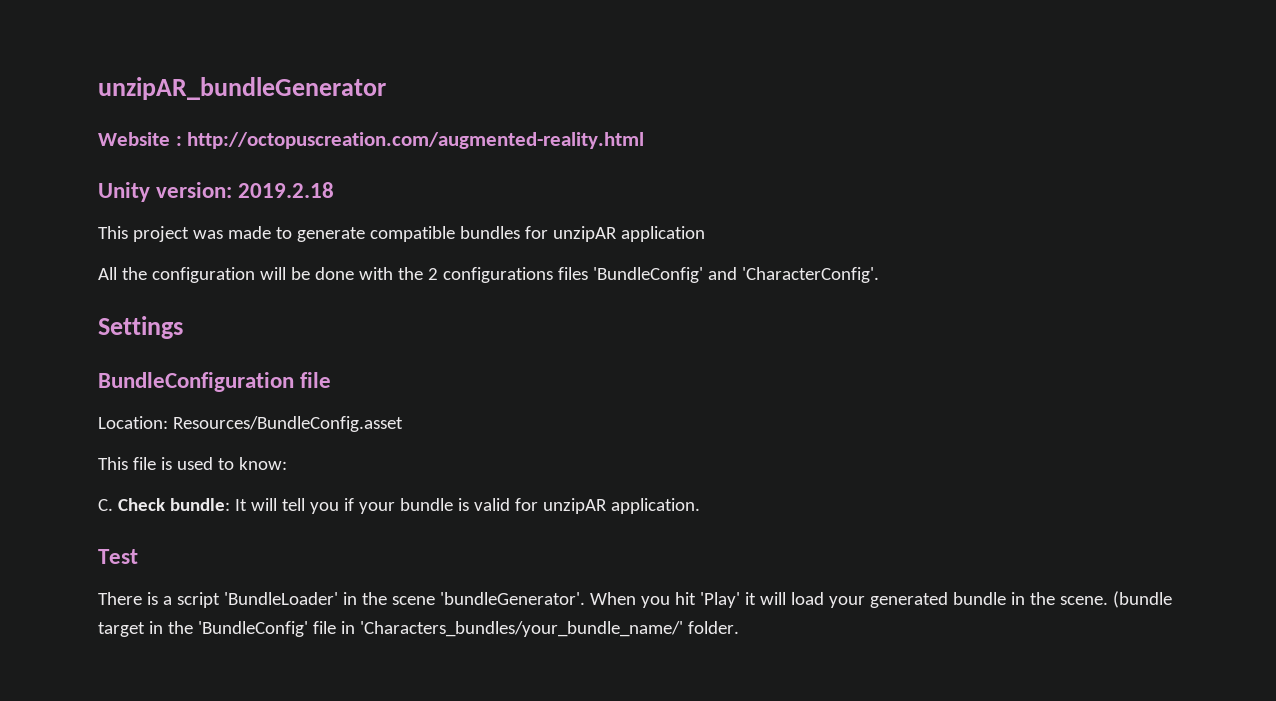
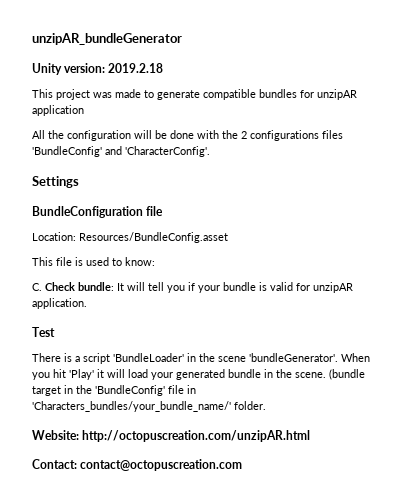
- Website : http://octopuscreation.com/augmented-reality.html
+ Website: http://octopuscreation.com/unzipAR.html
+ Contact: contact@octopuscreation.com

